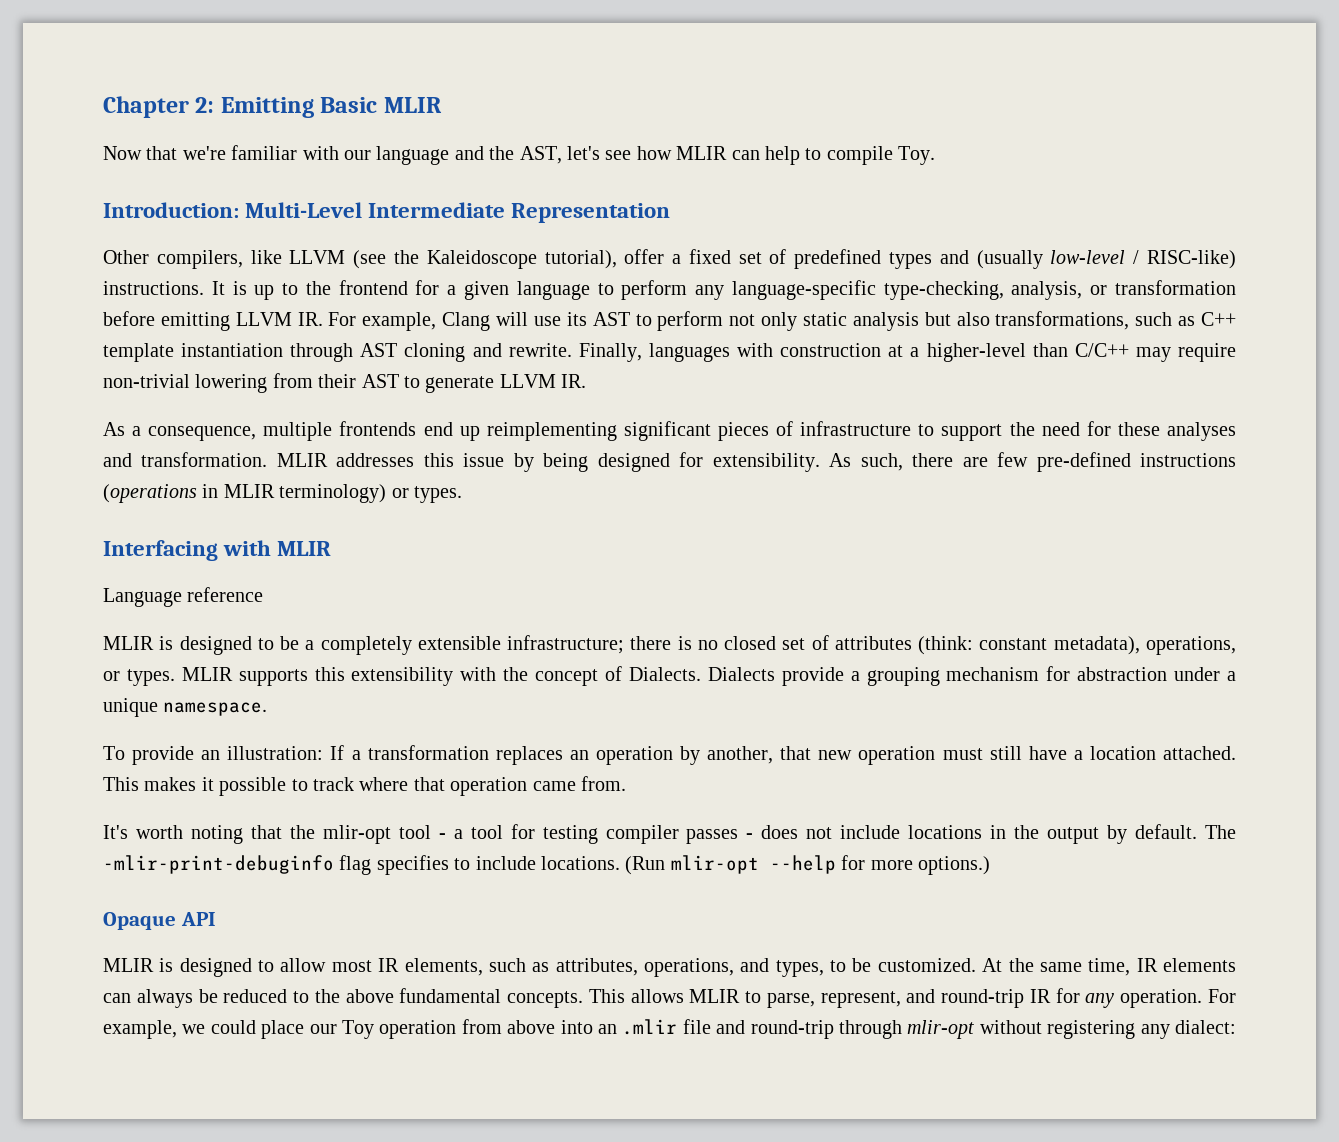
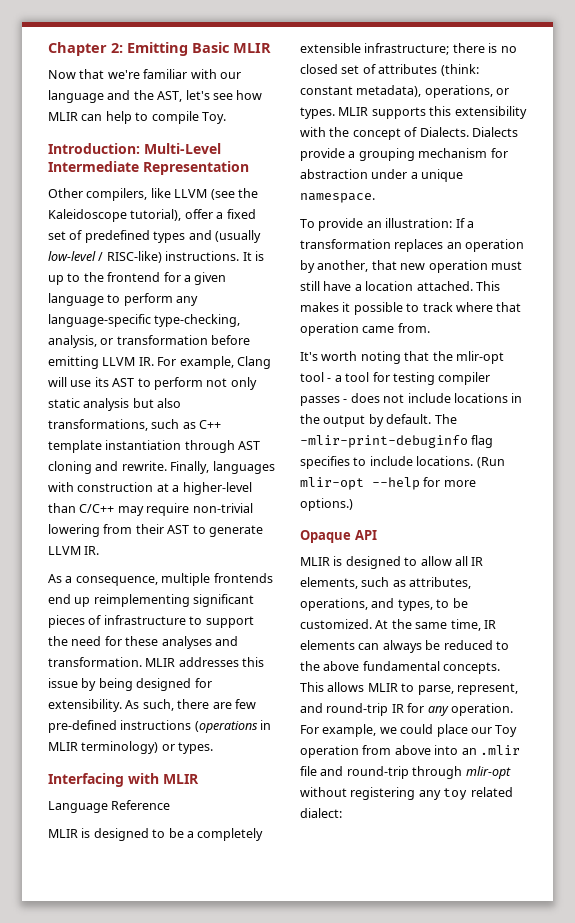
- Language reference
+ Language Reference
- MLIR is designed to allow most IR elements, such as attributes, operations, and types, to be customized.
+ MLIR is designed to allow all IR elements, such as attributes, operations, and types, to be customized.
- For example, we could place our Toy operation from above into an .mlir file and round-trip through mlir-opt without registering any dialect:
+ For example, we could place our Toy operation from above into an .mlir file and round-trip through mlir-opt without registering any toy related dialect:

